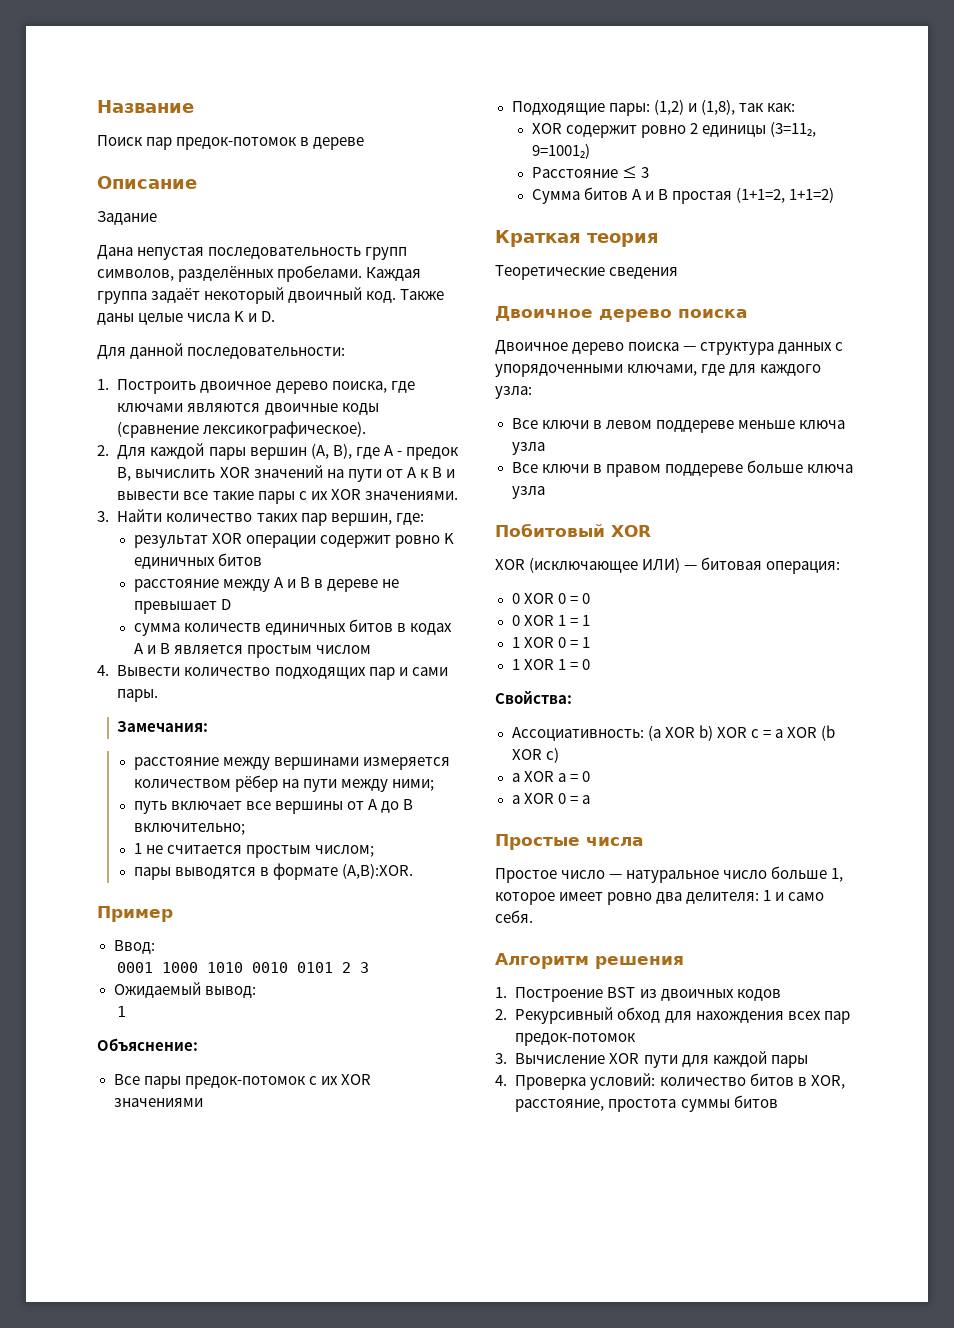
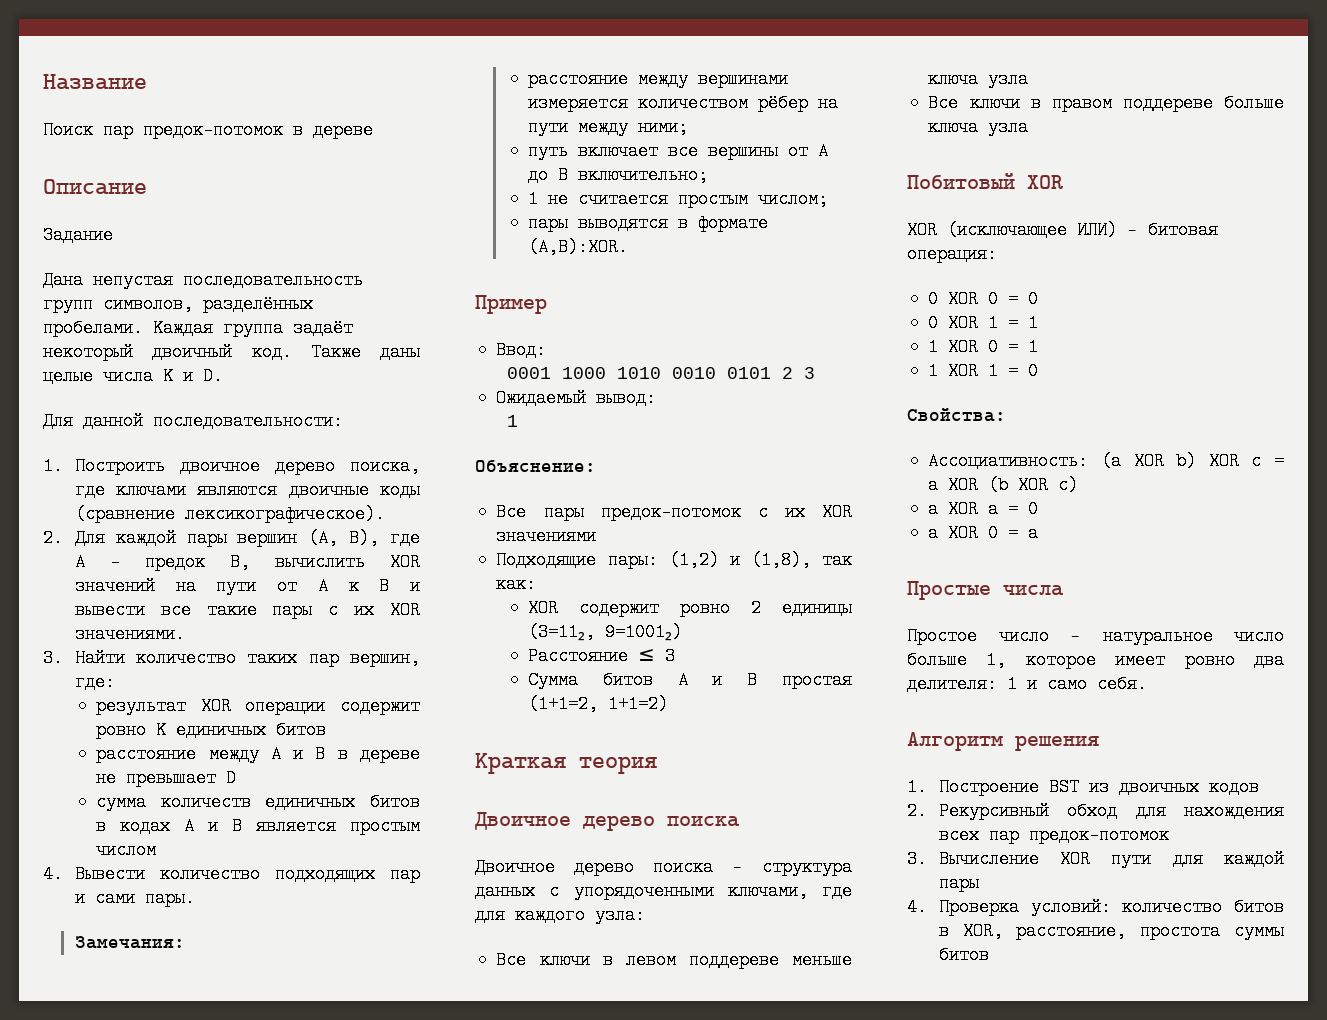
- Теоретические сведения

